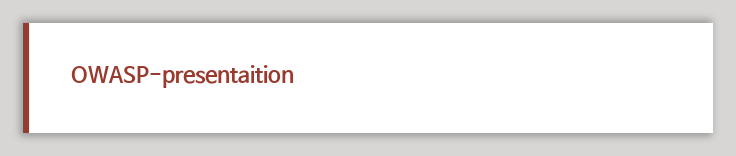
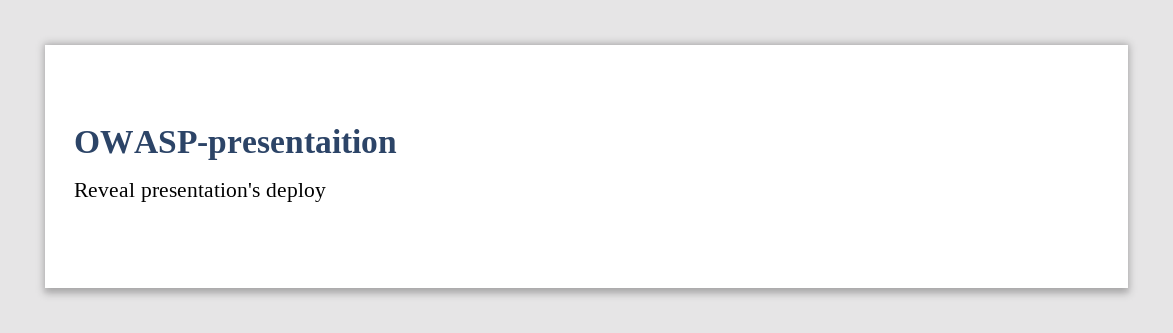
+ Reveal presentation's deploy

